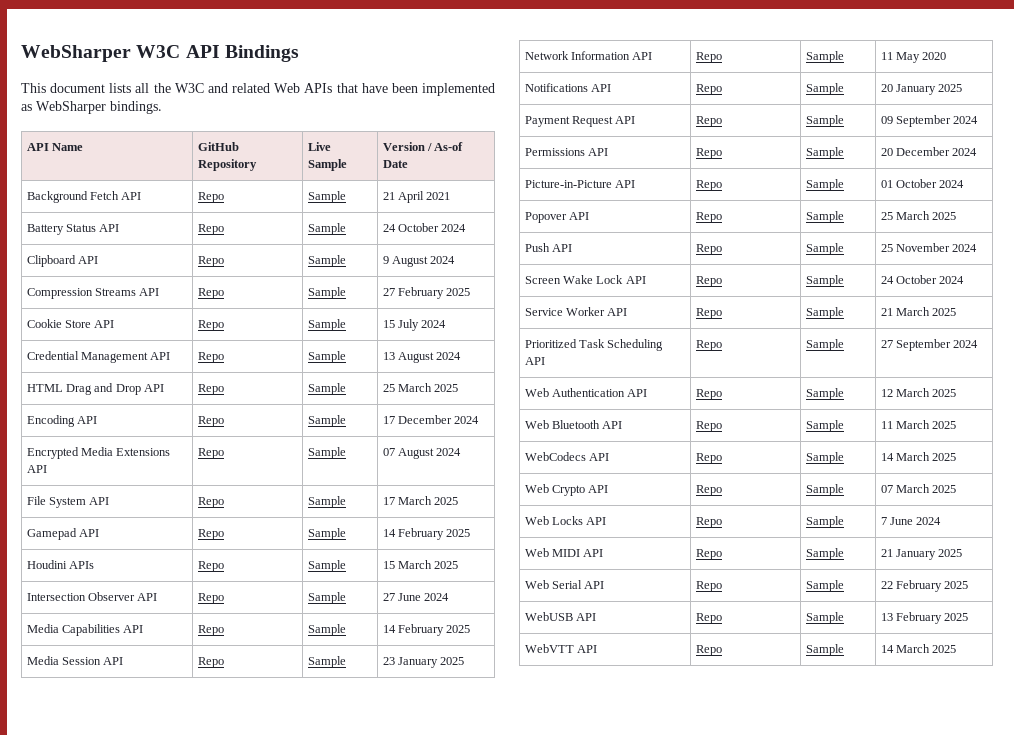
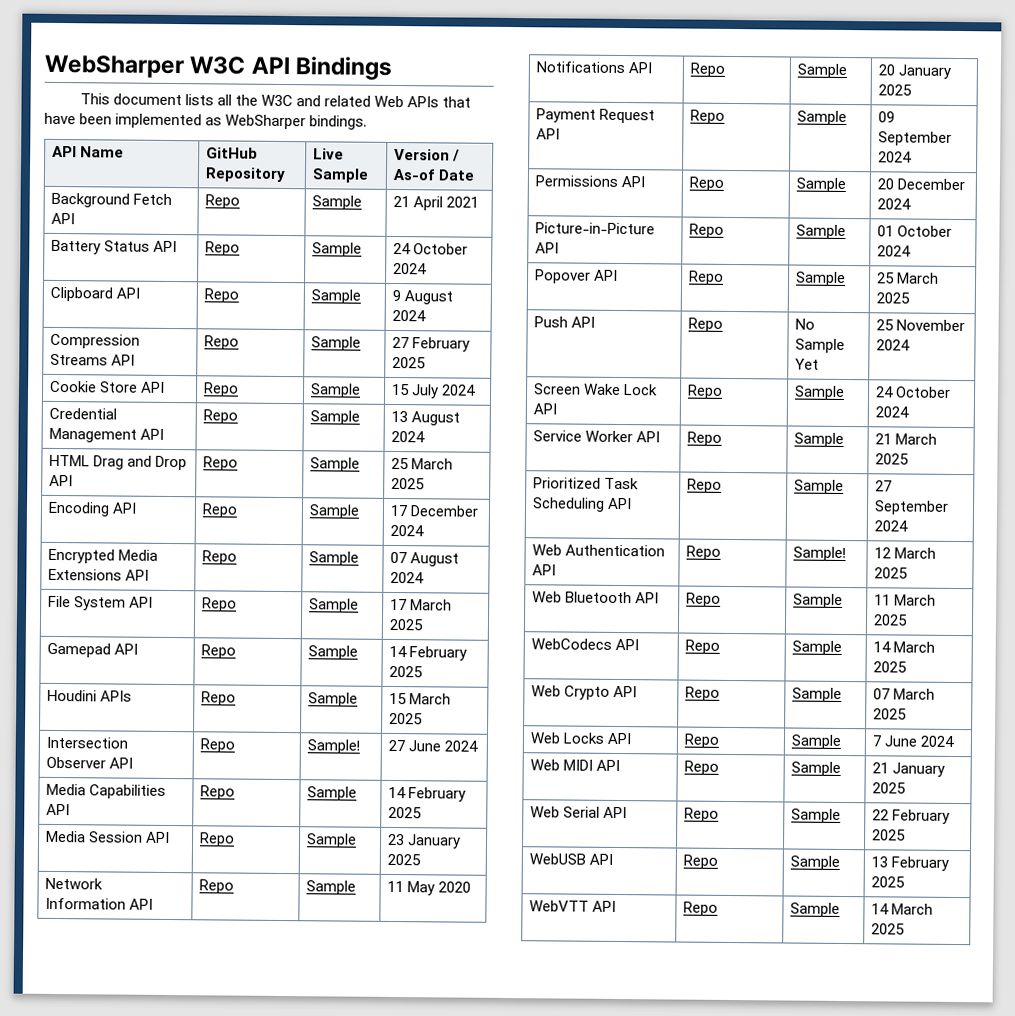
- Intersection Observer API | Repo | Sample | 27 June 2024
+ Intersection Observer API | Repo | Sample! | 27 June 2024
- Push API | Repo | Sample | 25 November 2024
+ Push API | Repo | No Sample Yet | 25 November 2024
- Web Authentication API | Repo | Sample | 12 March 2025
+ Web Authentication API | Repo | Sample! | 12 March 2025

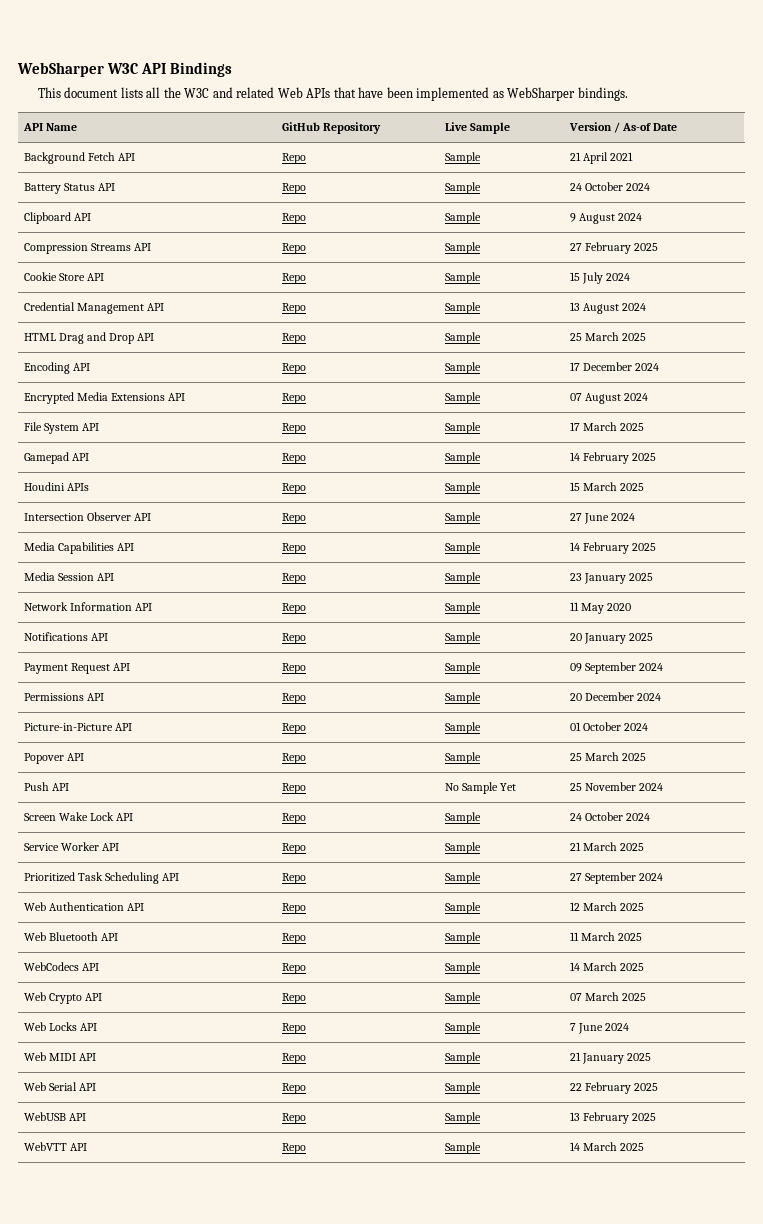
- Intersection Observer API | Repo | Sample! | 27 June 2024
+ Intersection Observer API | Repo | Sample | 27 June 2024
- Web Authentication API | Repo | Sample! | 12 March 2025
+ Web Authentication API | Repo | Sample | 12 March 2025

